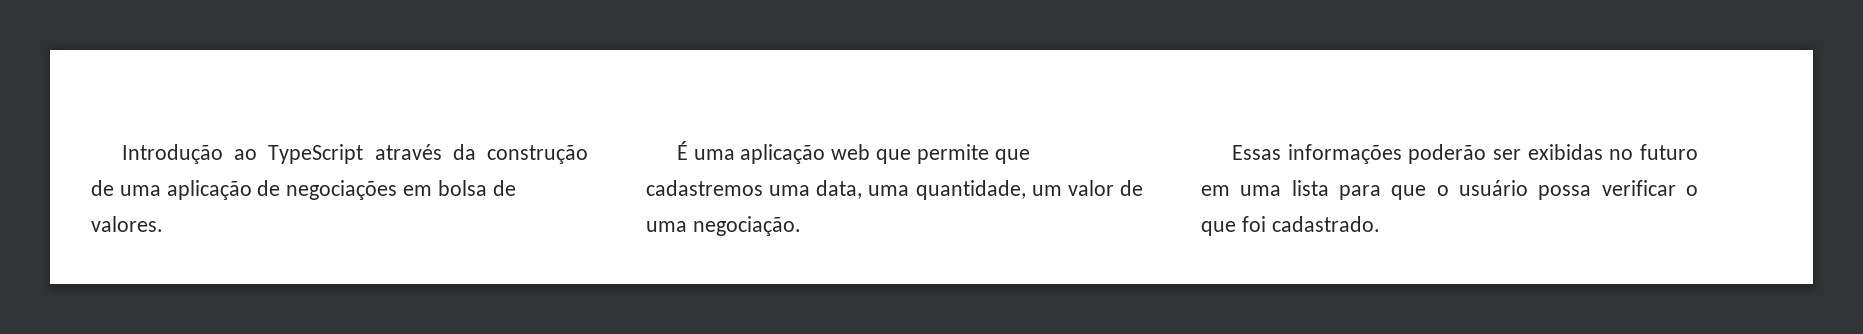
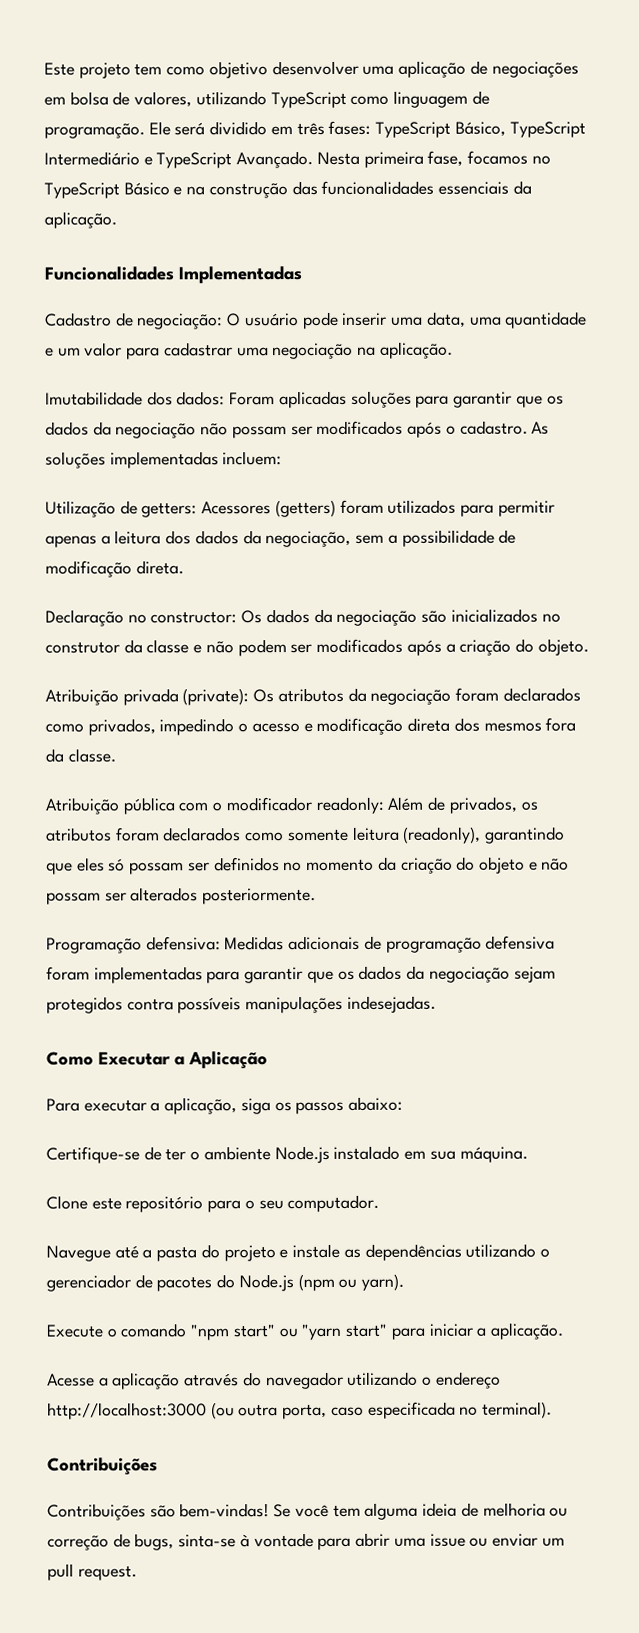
- Introdução ao TypeScript através da construção de uma aplicação de negociações em bolsa de valores.
- É uma aplicação web que permite que cadastremos uma data, uma quantidade, um valor de uma negociação.
- Essas informações poderão ser exibidas no futuro em uma lista para que o usuário possa verificar o que foi cadastrado.
+ Este projeto tem como objetivo desenvolver uma aplicação de negociações em bolsa de valores, utilizando TypeScript como linguagem de programação. Ele será dividido em três fases: TypeScript Básico, TypeScript Intermediário e TypeScript Avançado. Nesta primeira fase, focamos no TypeScript Básico e na construção das funcionalidades essenciais da aplicação.
+ Funcionalidades Implementadas
+ Cadastro de negociação: O usuário pode inserir uma data, uma quantidade e um valor para cadastrar uma negociação na aplicação.
+ Imutabilidade dos dados: Foram aplicadas soluções para garantir que os dados da negociação não possam ser modificados após o cadastro. As soluções implementadas incluem:
+ Utilização de getters: Acessores (getters) foram utilizados para permitir apenas a leitura dos dados da negociação, sem a possibilidade de modificação direta.
+ Declaração no constructor: Os dados da negociação são inicializados no construtor da classe e não podem ser modificados após a criação do objeto.
+ Atribuição privada (private): Os atributos da negociação foram declarados como privados, impedindo o acesso e modificação direta dos mesmos fora da classe.
+ Atribuição pública com o modificador readonly: Além de privados, os atributos foram declarados como somente leitura (readonly), garantindo que eles só possam ser definidos no momento da criação do objeto e não possam ser alterados posteriormente.
+ Programação defensiva: Medidas adicionais de programação defensiva foram implementadas para garantir que os dados da negociação sejam protegidos contra possíveis manipulações indesejadas.
+ Como Executar a Aplicação
+ Para executar a aplicação, siga os passos abaixo:
+ Certifique-se de ter o ambiente Node.js instalado em sua máquina.
+ Clone este repositório para o seu computador.
+ Navegue até a pasta do projeto e instale as dependências utilizando o gerenciador de pacotes do Node.js (npm ou yarn).
+ Execute o comando "npm start" ou "yarn start" para iniciar a aplicação.
+ Acesse a aplicação através do navegador utilizando o endereço http://localhost:3000 (ou outra porta, caso especificada no terminal).
+ Contribuições
+ Contribuições são bem-vindas! Se você tem alguma ideia de melhoria ou correção de bugs, sinta-se à vontade para abrir uma issue ou enviar um pull request.

